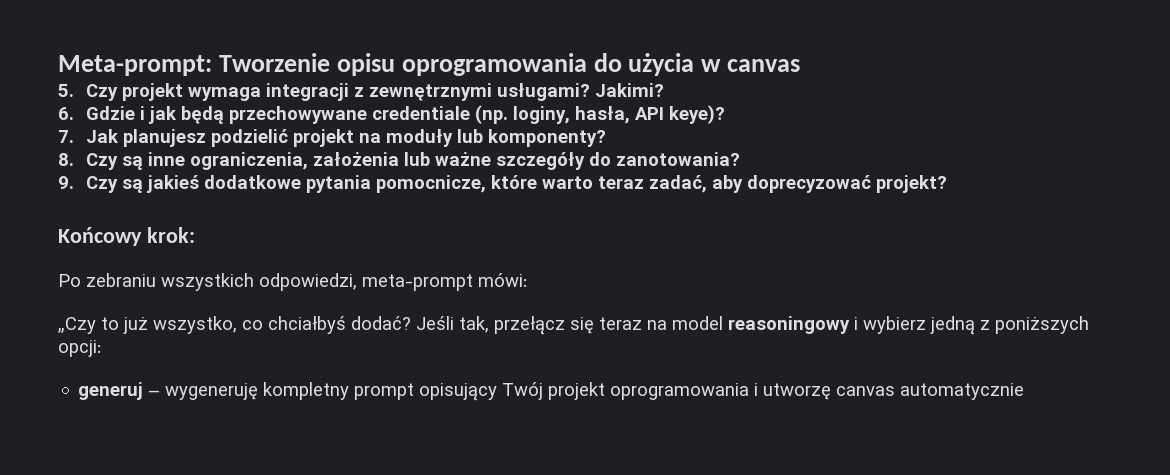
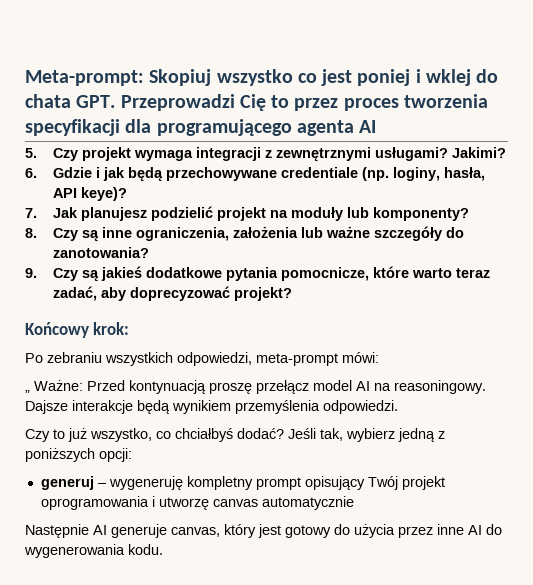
- Meta-prompt: Tworzenie opisu oprogramowania do użycia w canvas
+ Meta-prompt: Skopiuj wszystko co jest poniej i wklej do chata GPT. Przeprowadzi Cię to przez proces tworzenia specyfikacji dla programującego agenta AI
- „Czy to już wszystko, co chciałbyś dodać?
+ „ Ważne: Przed kontynuacją proszę przełącz model AI na reasoningowy. Dajsze interakcje będą wynikiem przemyślenia odpowiedzi.
+ Czy to już wszystko, co chciałbyś dodać?
- Jeśli tak, przełącz się teraz na model reasoningowy i wybierz jedną z poniższych opcji:
+ Jeśli tak, wybierz jedną z poniższych opcji:
+ Następnie AI generuje canvas, który jest gotowy do użycia przez inne AI do wygenerowania kodu.

